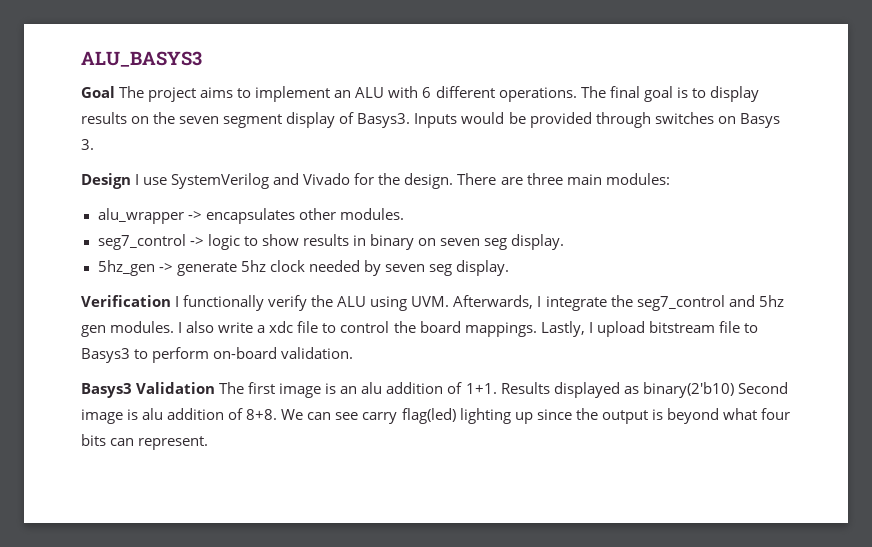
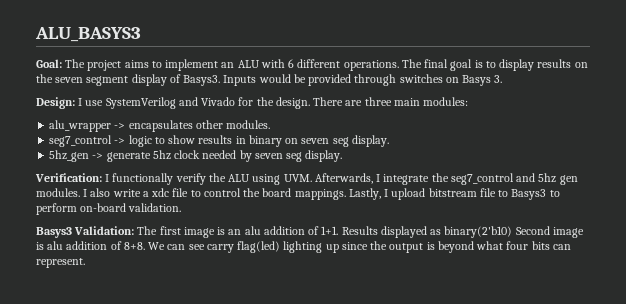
- Goal The project aims to implement an ALU with 6 different operations.
+ Goal: The project aims to implement an ALU with 6 different operations.
- Design I use SystemVerilog and Vivado for the design.
+ Design: I use SystemVerilog and Vivado for the design.
- Verification I functionally verify the ALU using UVM. Afterwards, I integrate the seg7_control and 5hz gen modules.
+ Verification: I functionally verify the ALU using UVM. Afterwards, I integrate the seg7_control and 5hz gen modules.
- Basys3 Validation The first image is an alu addition of 1+1.
+ Basys3 Validation: The first image is an alu addition of 1+1.

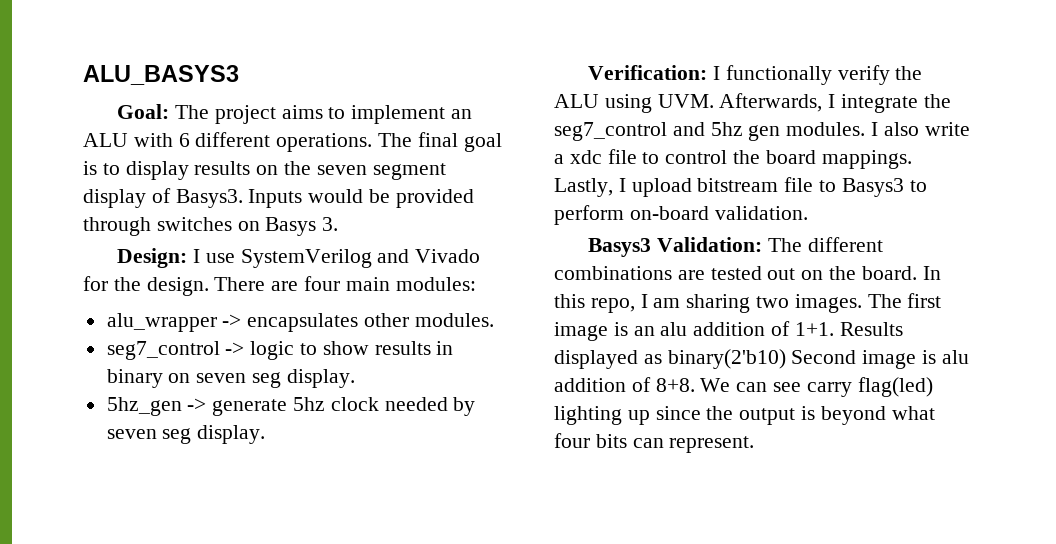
- There are three main modules:
+ There are four main modules:
- Basys3 Validation: The first image is an alu addition of 1+1.
+ Basys3 Validation: The different combinations are tested out on the board. In this repo, I am sharing two images. The first image is an alu addition of 1+1.

